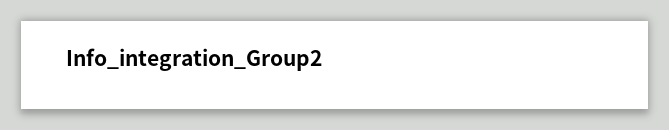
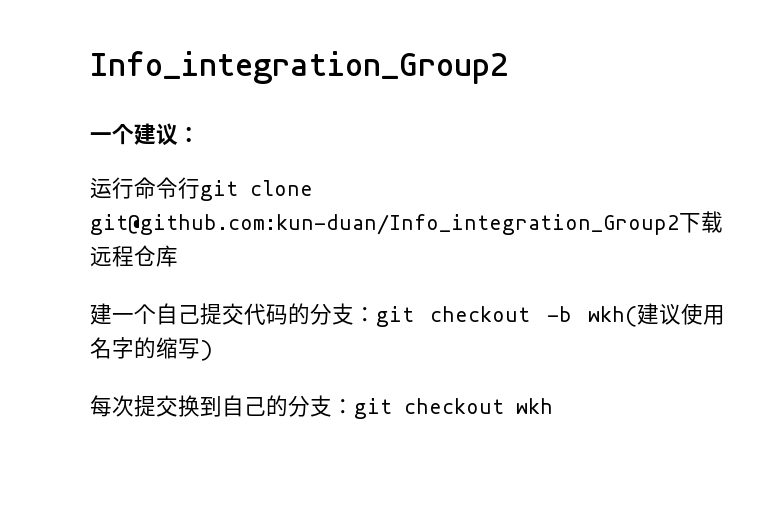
+ 一个建议：
+ 运行命令行git clone git@github.com:kun-duan/Info_integration_Group2下载远程仓库
+ 建一个自己提交代码的分支：git checkout -b wkh(建议使用名字的缩写)
+ 每次提交换到自己的分支：git checkout wkh

